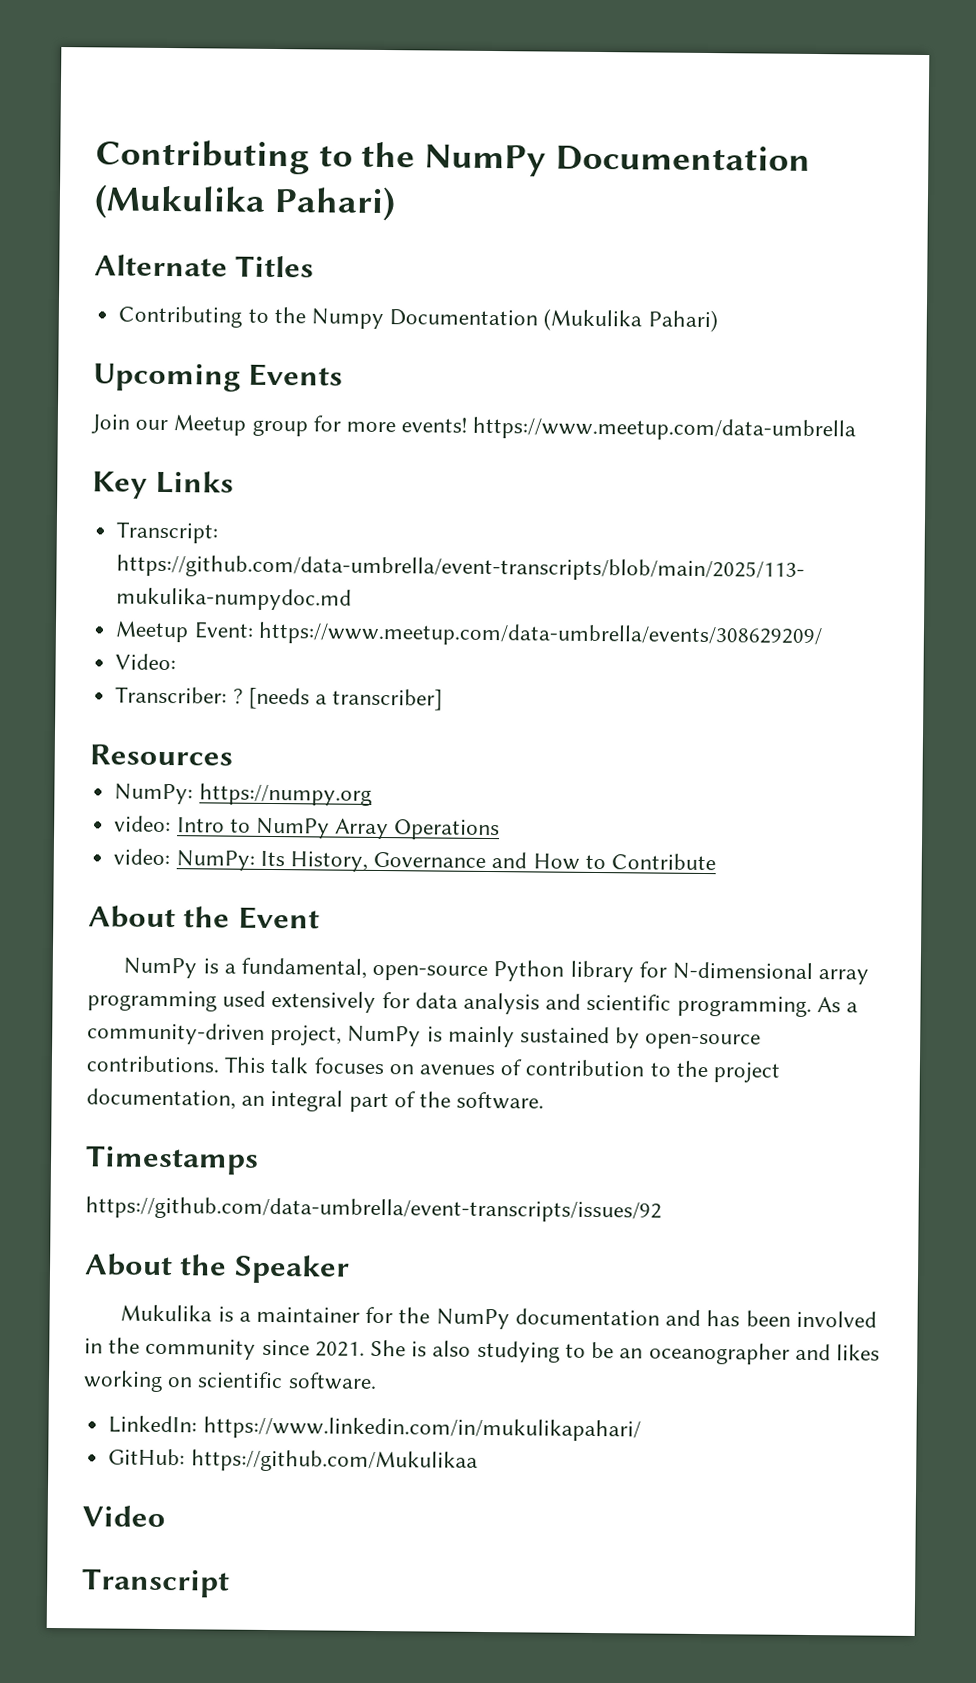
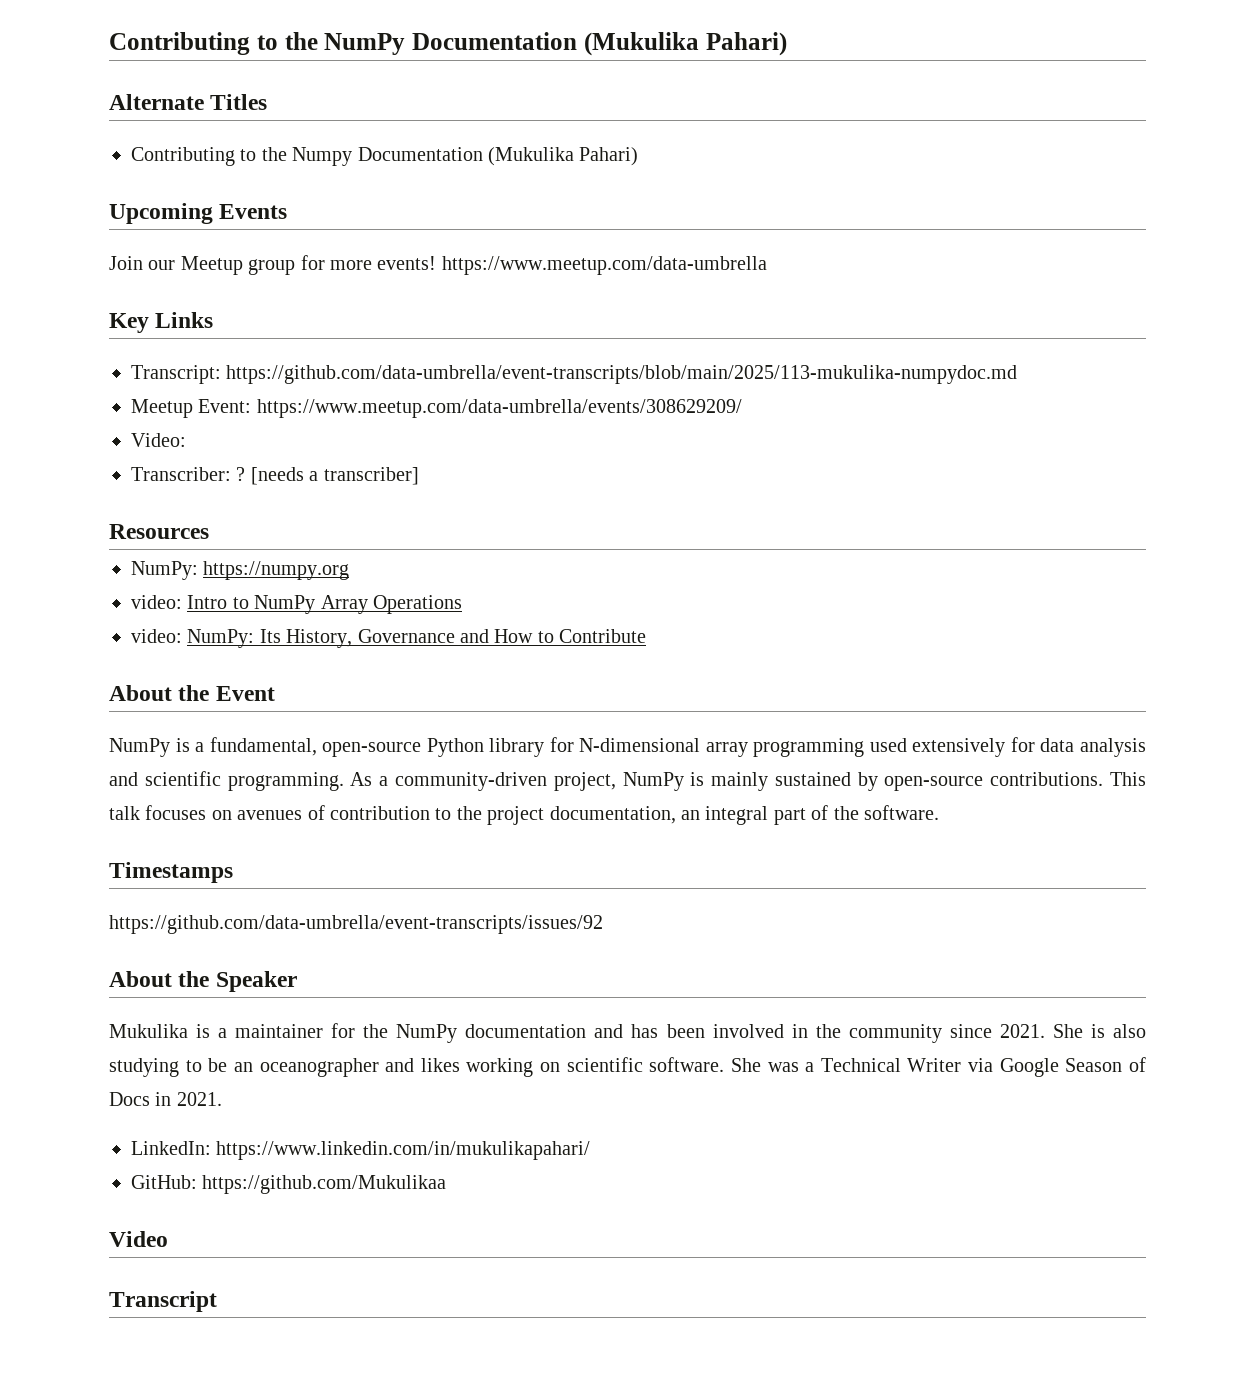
+ She was a Technical Writer via Google Season of Docs in 2021.

